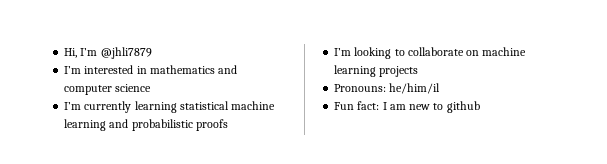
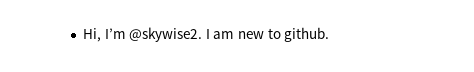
- Hi, I’m @jhli7879
- I’m interested in mathematics and computer science
- I’m currently learning statistical machine learning and probabilistic proofs
- I’m looking to collaborate on machine learning projects
- Pronouns: he/him/il
- Fun fact: I am new to github
+ Hi, I’m @skywise2. I am new to github.

